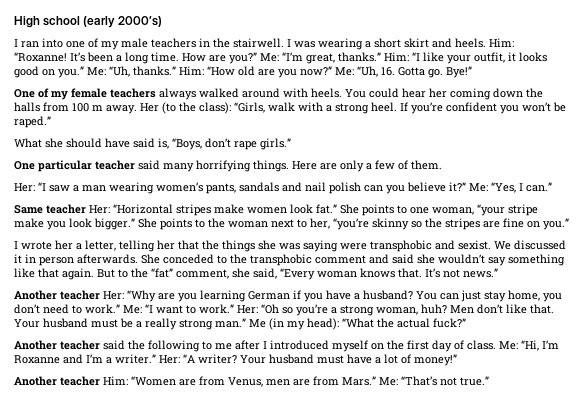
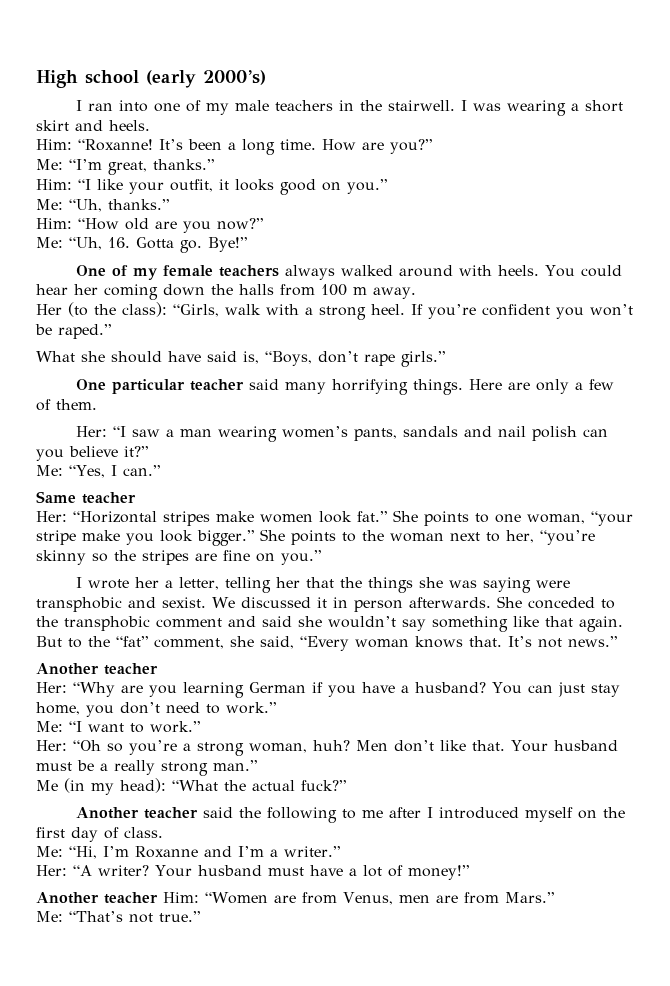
- I was wearing a short skirt and heels. Him: “Roxanne!
+ I was wearing a short skirt and heels.
+ Him: “Roxanne!
- How are you?” Me: “I’m great, thanks.” Him: “I like your outfit, it looks good on you.” Me: “Uh, thanks.” Him: “How old are you now?” Me: “Uh, 16. Gotta go.
+ How are you?”
+ Me: “I’m great, thanks.”
+ Him: “I like your outfit, it looks good on you.”
+ Me: “Uh, thanks.”
+ Him: “How old are you now?”
+ Me: “Uh, 16. Gotta go.
- You could hear her coming down the halls from 100 m away. Her (to the class): “Girls, walk with a strong heel.
+ You could hear her coming down the halls from 100 m away.
+ Her (to the class): “Girls, walk with a strong heel.
- Her: “I saw a man wearing women’s pants, sandals and nail polish can you believe it?” Me: “Yes, I can.”
+ Her: “I saw a man wearing women’s pants, sandals and nail polish can you believe it?”
+ Me: “Yes, I can.”
- Same teacher Her: “Horizontal stripes make women look fat.”
+ Same teacher
+ Her: “Horizontal stripes make women look fat.”
  It’s not news.”
- Another teacher Her: “Why are you learning German if you have a husband?
+ Another teacher
+ Her: “Why are you learning German if you have a husband?
- You can just stay home, you don’t need to work.” Me: “I want to work.” Her: “Oh so you’re a strong woman, huh?
+ You can just stay home, you don’t need to work.”
+ Me: “I want to work.”
+ Her: “Oh so you’re a strong woman, huh?
- Your husband must be a really strong man.” Me (in my head): “What the actual fuck?”
+ Your husband must be a really strong man.”
+ Me (in my head): “What the actual fuck?”
- Another teacher said the following to me after I introduced myself on the first day of class. Me: “Hi, I’m Roxanne and I’m a writer.” Her: “A writer?
+ Another teacher said the following to me after I introduced myself on the first day of class.
+ Me: “Hi, I’m Roxanne and I’m a writer.”
+ Her: “A writer?
- Another teacher Him: “Women are from Venus, men are from Mars.” Me: “That’s not true.”
+ Another teacher Him: “Women are from Venus, men are from Mars.”
+ Me: “That’s not true.”

